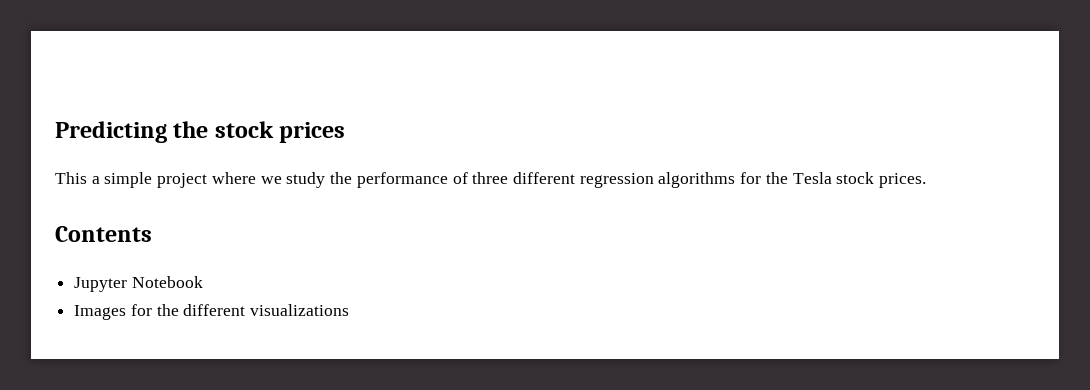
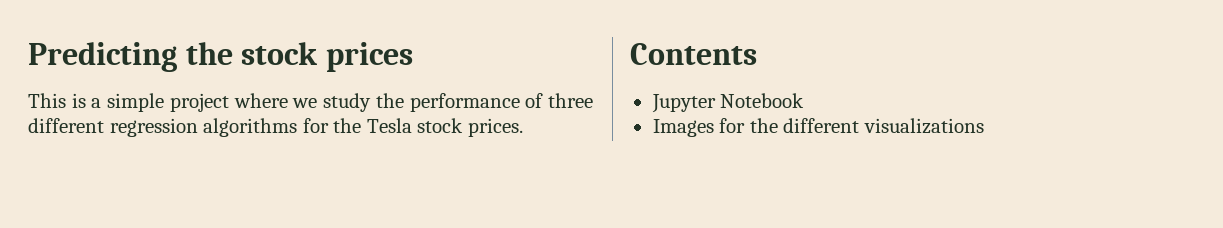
- This a simple project where we study the performance of three different regression algorithms for the Tesla stock prices.
+ This is a simple project where we study the performance of three different regression algorithms for the Tesla stock prices.

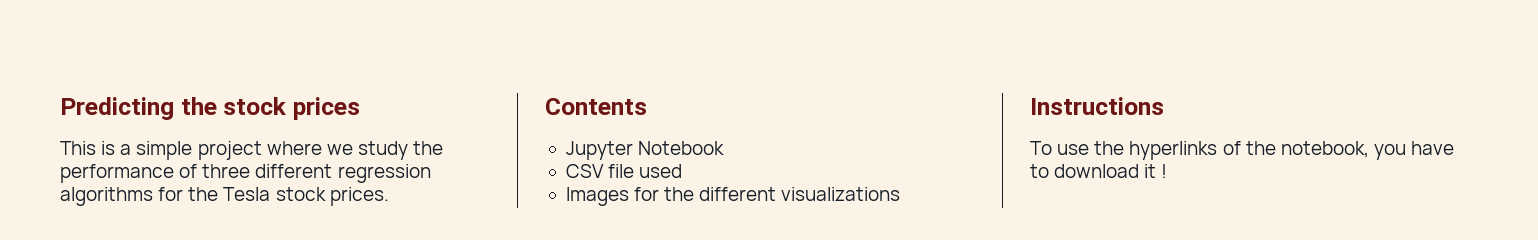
+ CSV file used
+ Instructions
+ To use the hyperlinks of the notebook, you have to download it !

